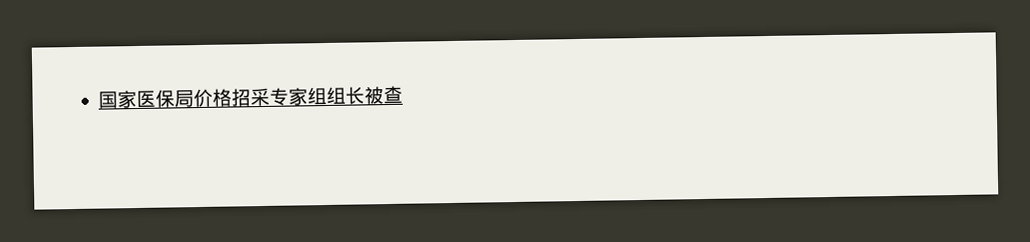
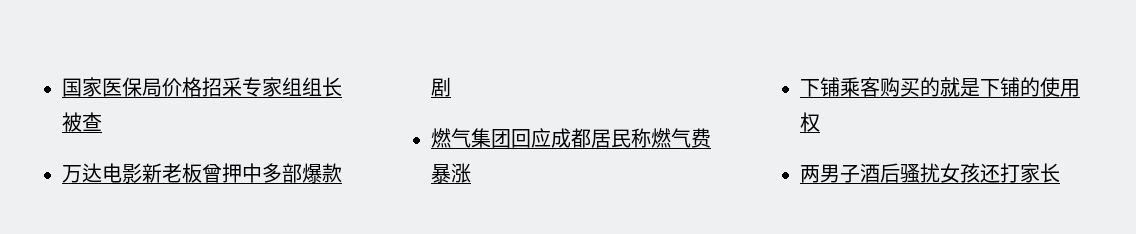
+ 万达电影新老板曾押中多部爆款剧
+ 燃气集团回应成都居民称燃气费暴涨
+ 下铺乘客购买的就是下铺的使用权
+ 两男子酒后骚扰女孩还打家长

